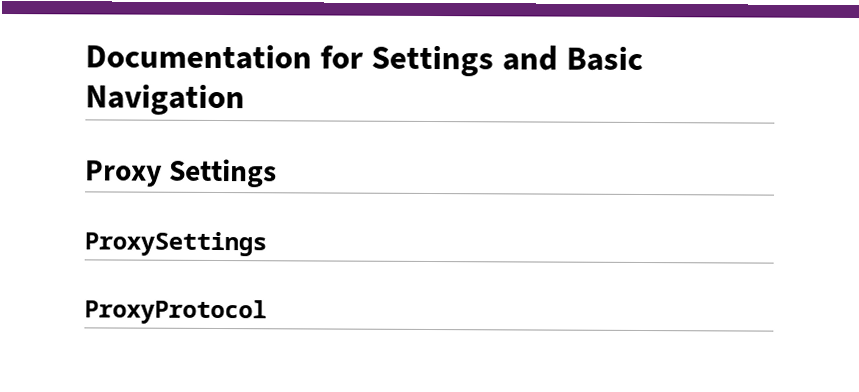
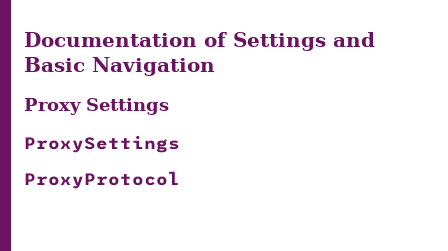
- Documentation for Settings and Basic Navigation
+ Documentation of Settings and Basic Navigation

